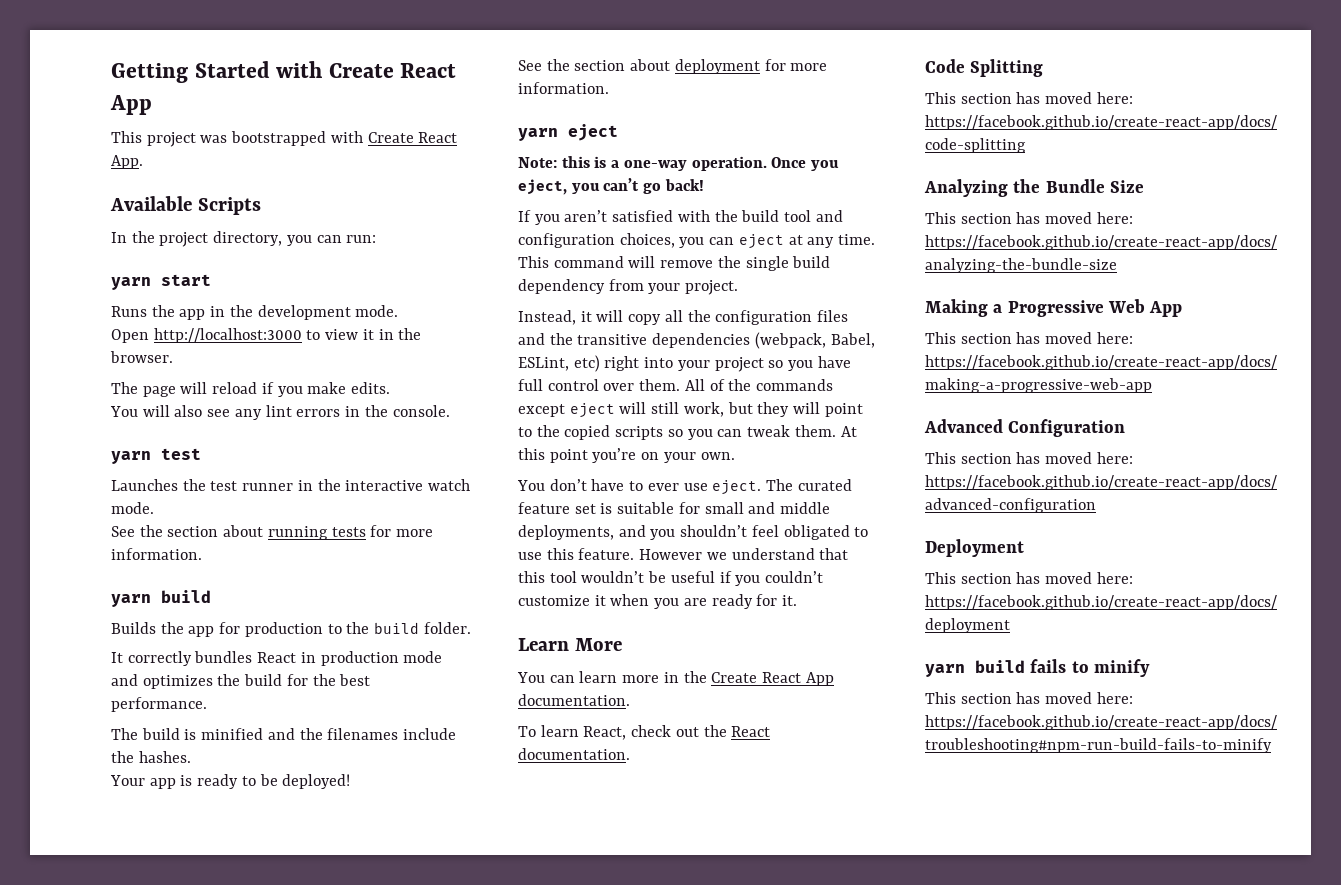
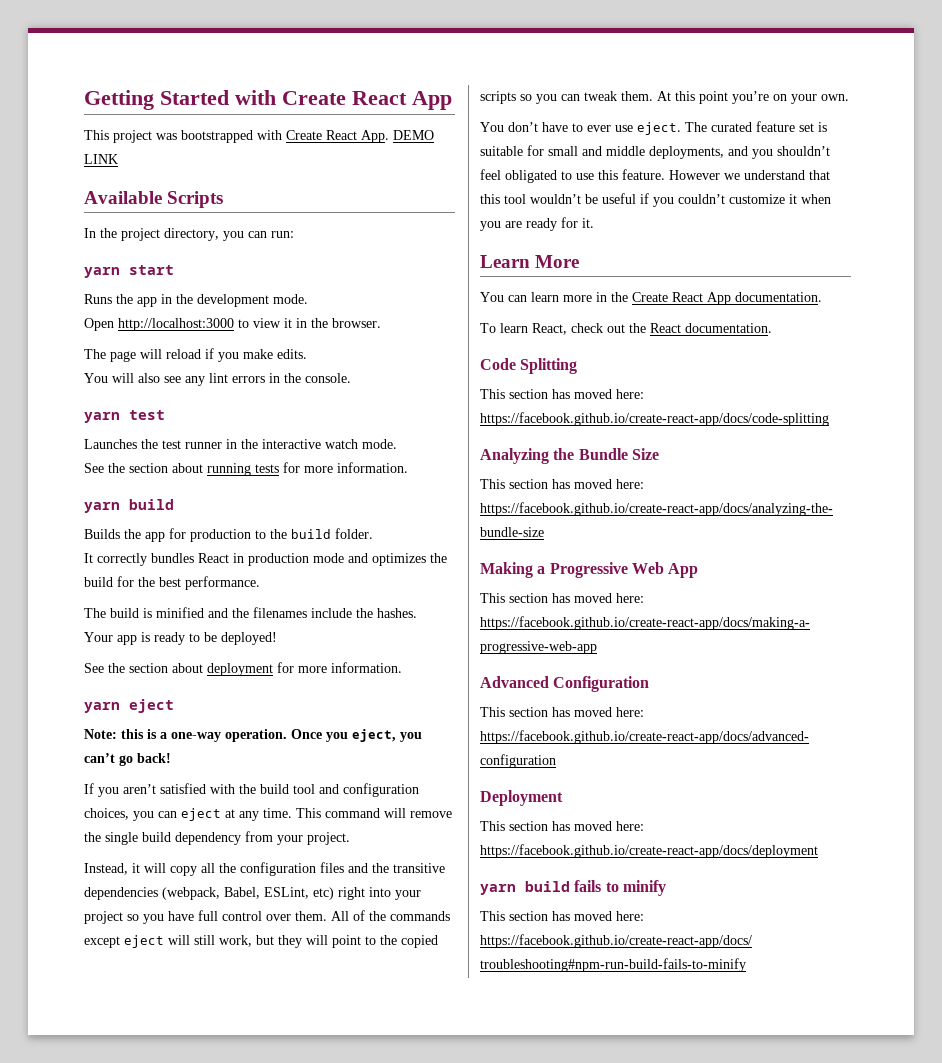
- This project was bootstrapped with Create React App.
+ This project was bootstrapped with Create React App. DEMO LINK

